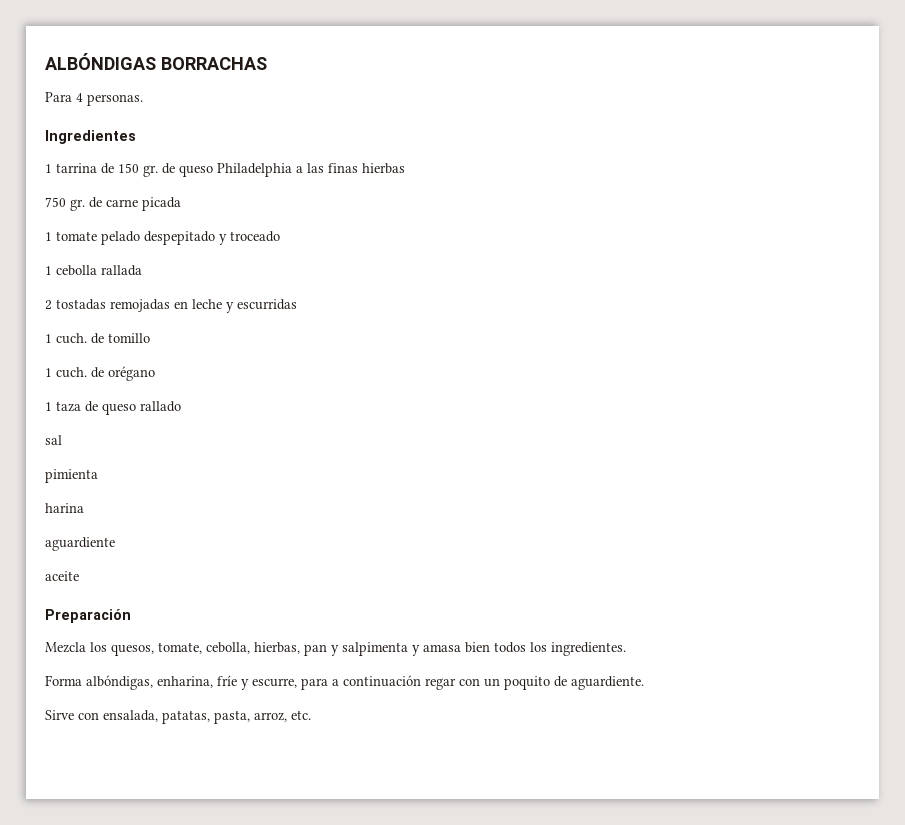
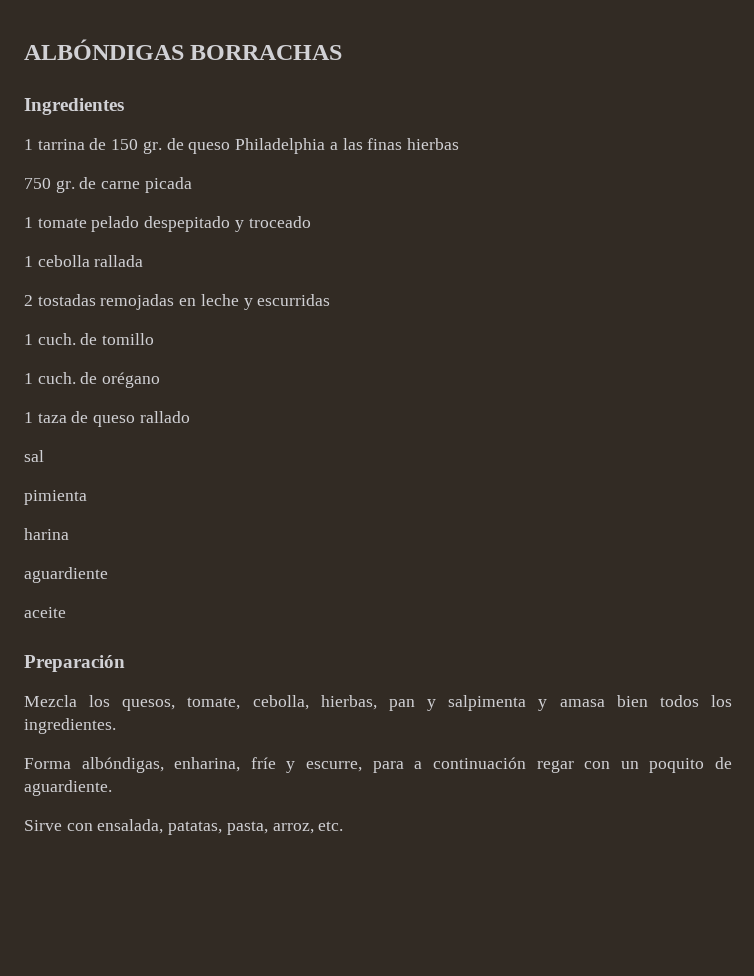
- Para 4 personas.

